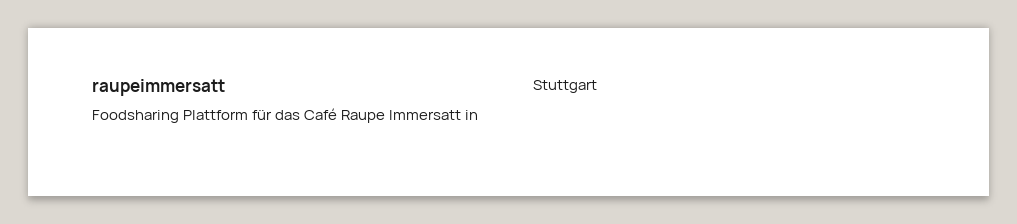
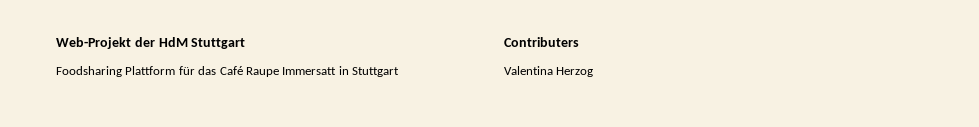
- raupeimmersatt
+ Web-Projekt der HdM Stuttgart
+ Contributers
+ Valentina Herzog

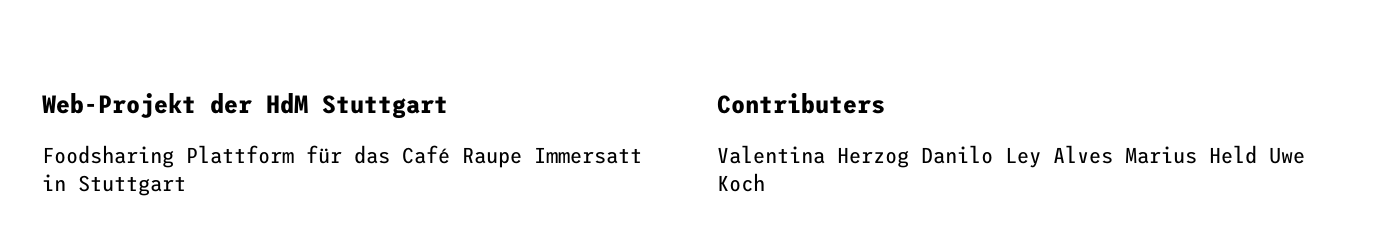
- Valentina Herzog
+ Valentina Herzog Danilo Ley Alves Marius Held Uwe Koch

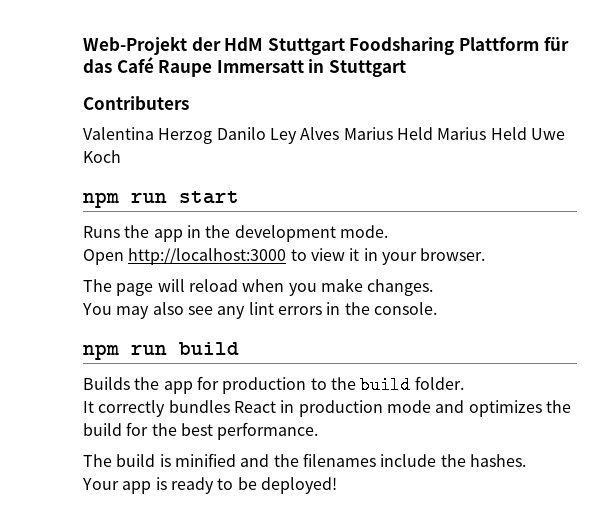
- Web-Projekt der HdM Stuttgart
- Foodsharing Plattform für das Café Raupe Immersatt in Stuttgart
+ Web-Projekt der HdM Stuttgart Foodsharing Plattform für das Café Raupe Immersatt in Stuttgart
- Valentina Herzog Danilo Ley Alves Marius Held Uwe Koch
+ Valentina Herzog Danilo Ley Alves Marius Held Marius Held Uwe Koch
+ npm run start
+ Runs the app in the development mode.
+ Open http://localhost:3000 to view it in your browser.
+ The page will reload when you make changes.
+ You may also see any lint errors in the console.
+ npm run build
+ Builds the app for production to the build folder.
+ It correctly bundles React in production mode and optimizes the build for the best performance.
+ The build is minified and the filenames include the hashes.
+ Your app is ready to be deployed!

